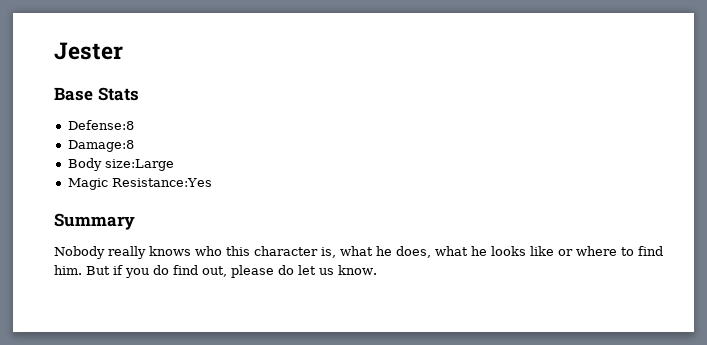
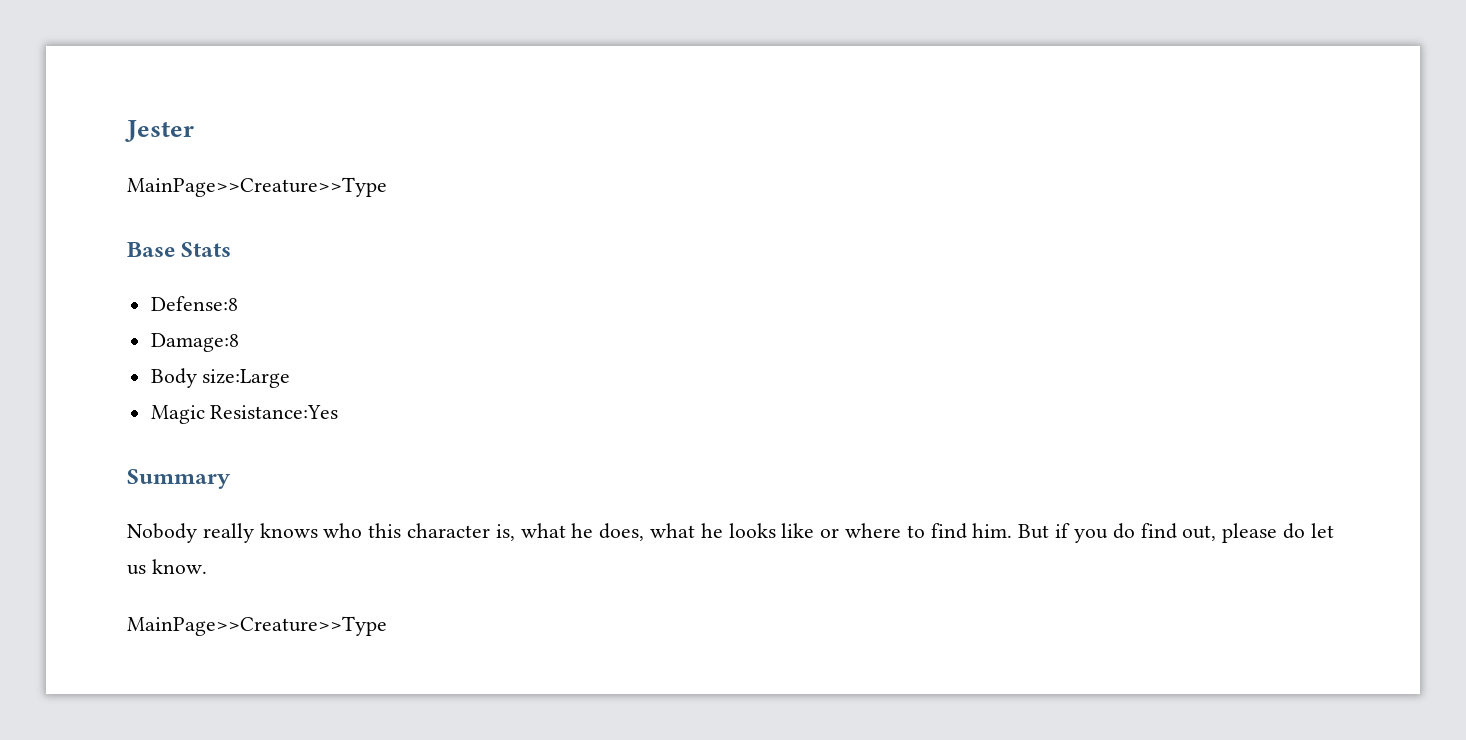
  Jester
+ MainPage>>Creature>>Type
  But if you do find out, please do let us know.
+ MainPage>>Creature>>Type

